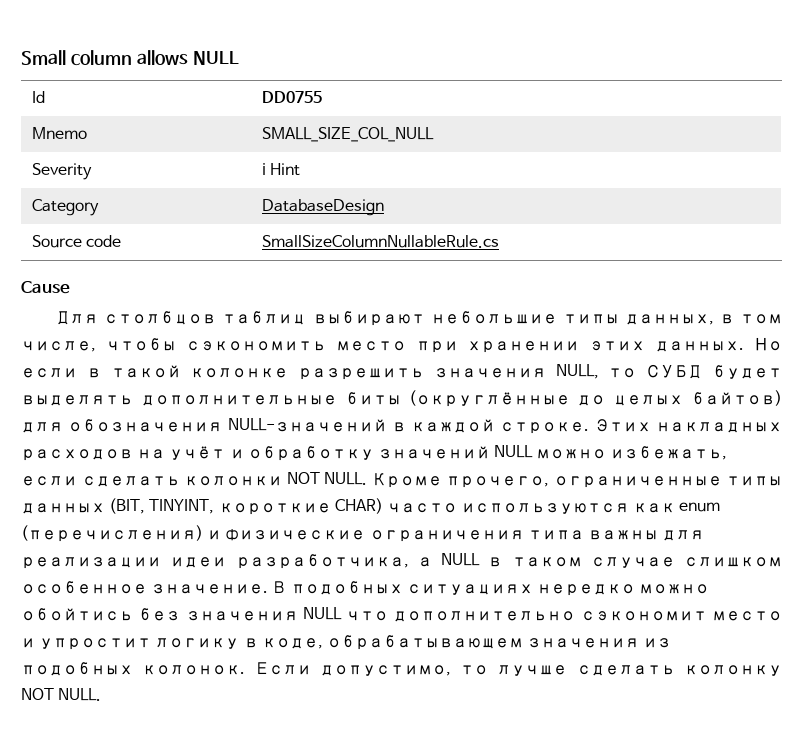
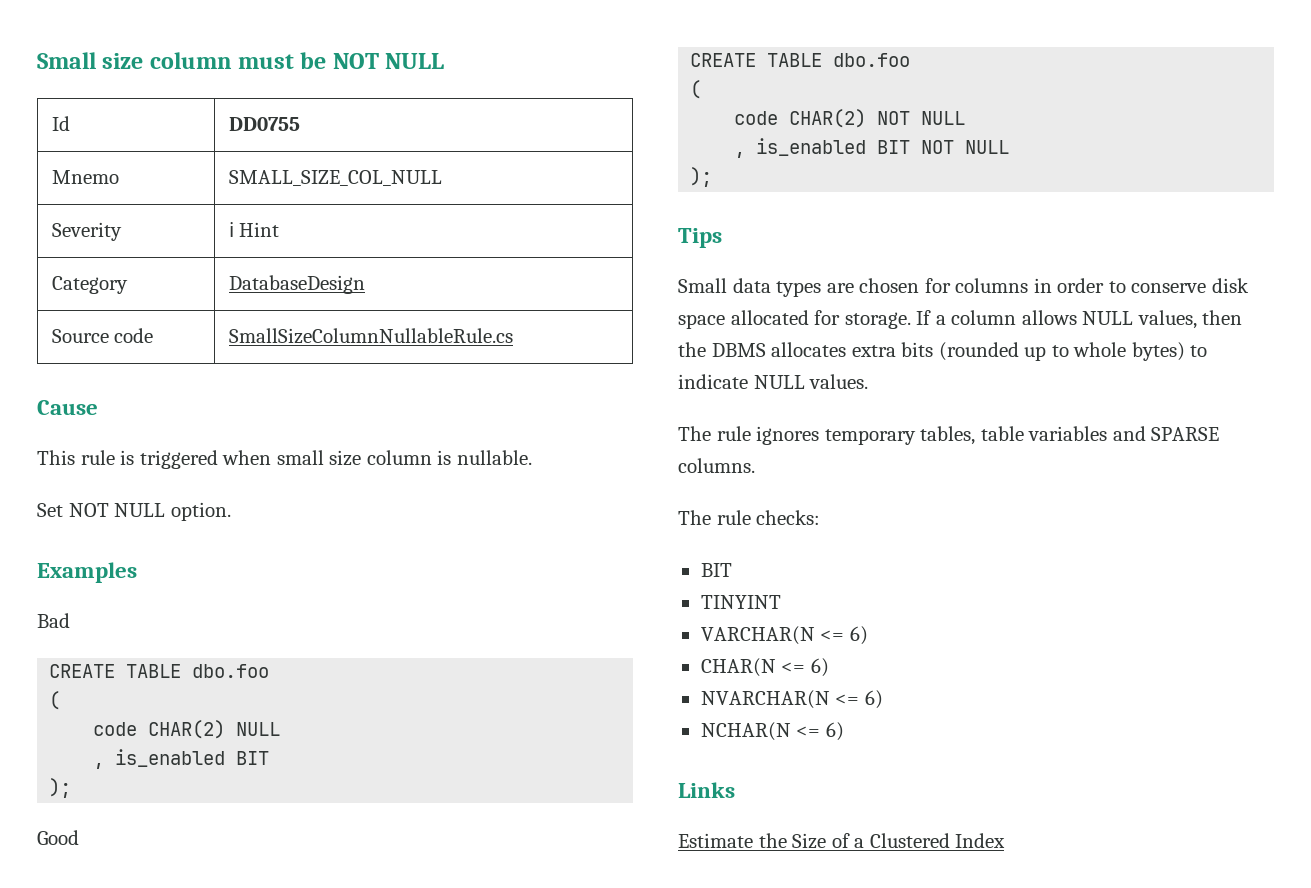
- Small column allows NULL
+ Small size column must be NOT NULL
- Для столбцов таблиц выбирают небольшие типы данных, в том числе, чтобы сэкономить место при хранении этих данных. Но если в такой колонке разрешить значения NULL, то СУБД будет выделять дополнительные биты (округлённые до целых байтов) для обозначения NULL-значений в каждой строке. Этих накладных расходов на учёт и обработку значений NULL можно избежать, если сделать колонки NOT NULL. Кроме прочего, ограниченные типы данных (BIT, TINYINT, короткие CHAR) часто используются как enum (перечисления) и физические ограничения типа важны для реализации идеи разработчика, а NULL в таком случае слишком особенное значение. В подобных ситуациях нередко можно обойтись без значения NULL что дополнительно сэкономит место и упростит логику в коде, обрабатывающем значения из подобных колонок. Если допустимо, то лучше сделать колонку NOT NULL.
+ This rule is triggered when small size column is nullable.
+ Set NOT NULL option.
+ Examples
+ Bad
+ CREATE TABLE dbo.foo
+ (
+ code CHAR(2) NULL
+ , is_enabled BIT
+ );
+ Good
+ CREATE TABLE dbo.foo
+ (
+ code CHAR(2) NOT NULL
+ , is_enabled BIT NOT NULL
+ );
+ Tips
+ Small data types are chosen for columns in order to conserve disk space allocated for storage. If a column allows NULL values, then the DBMS allocates extra bits (rounded up to whole bytes) to indicate NULL values.
+ The rule ignores temporary tables, table variables and SPARSE columns.
+ The rule checks:
+ BIT
+ TINYINT
+ VARCHAR(N <= 6)
+ CHAR(N <= 6)
+ NVARCHAR(N <= 6)
+ NCHAR(N <= 6)
+ Links
+ Estimate the Size of a Clustered Index

